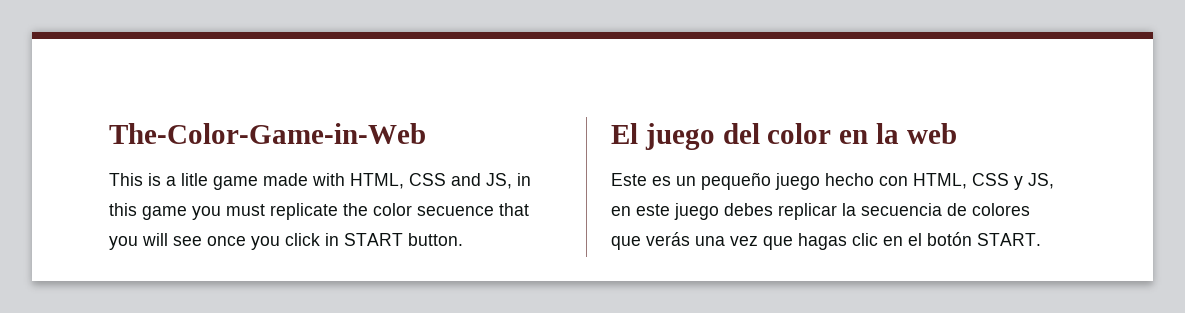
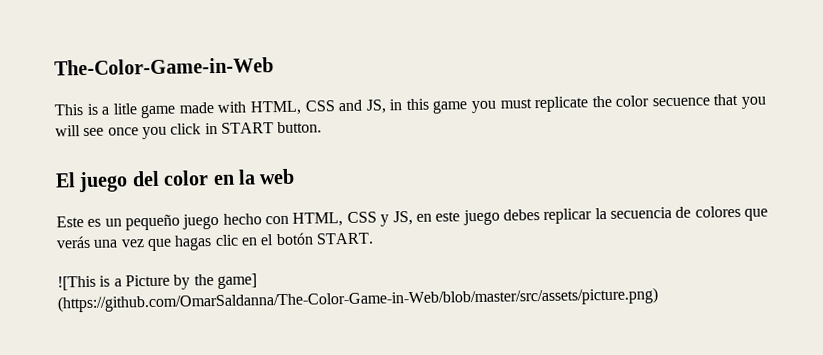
+ ![This is a Picture by the game] (https://github.com/OmarSaldanna/The-Color-Game-in-Web/blob/master/src/assets/picture.png)

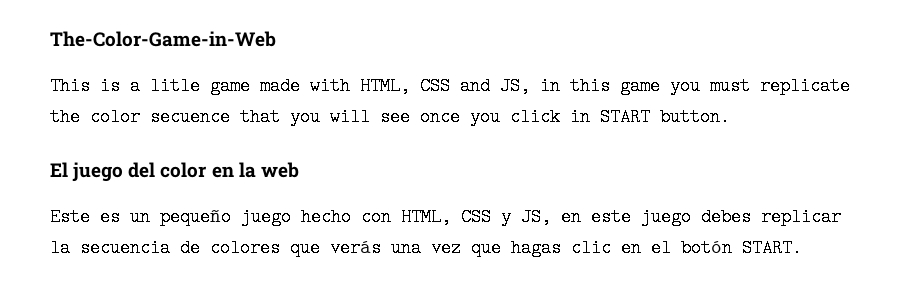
- ![This is a Picture by the game] (https://github.com/OmarSaldanna/The-Color-Game-in-Web/blob/master/src/assets/picture.png)

